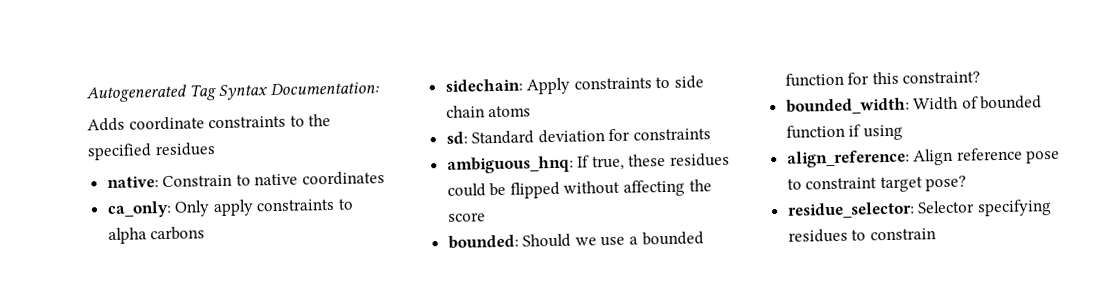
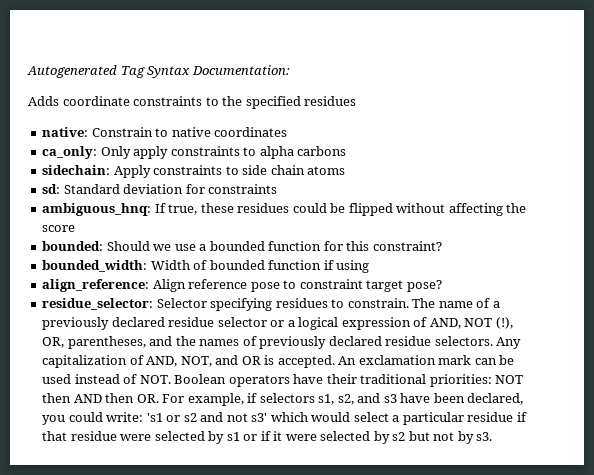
- residue_selector: Selector specifying residues to constrain
+ residue_selector: Selector specifying residues to constrain. The name of a previously declared residue selector or a logical expression of AND, NOT (!), OR, parentheses, and the names of previously declared residue selectors. Any capitalization of AND, NOT, and OR is accepted. An exclamation mark can be used instead of NOT. Boolean operators have their traditional priorities: NOT then AND then OR. For example, if selectors s1, s2, and s3 have been declared, you could write: 's1 or s2 and not s3' which would select a particular residue if that residue were selected by s1 or if it were selected by s2 but not by s3.

